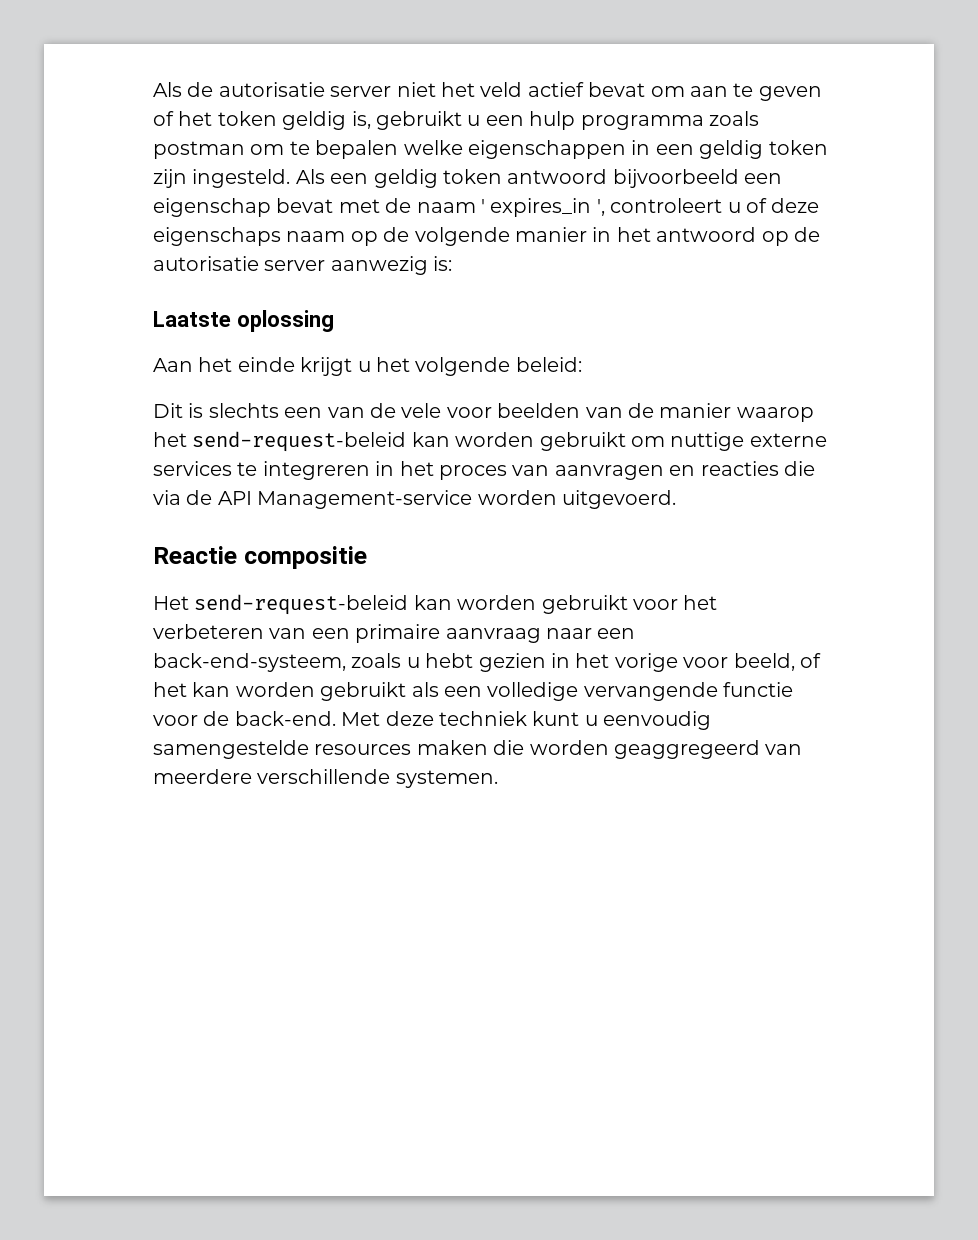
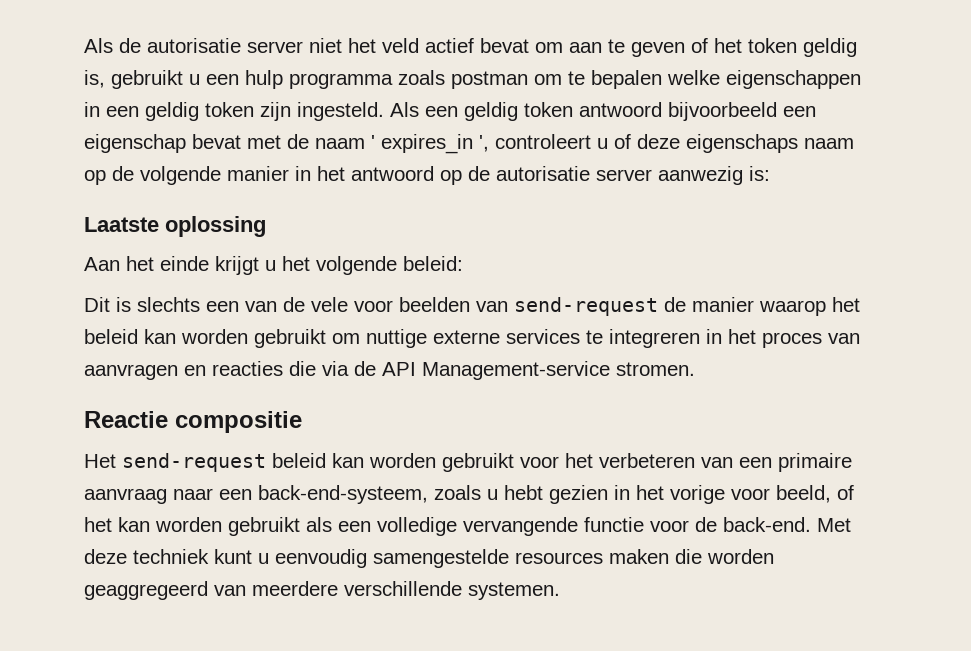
- Dit is slechts een van de vele voor beelden van de manier waarop het send-request-beleid kan worden gebruikt om nuttige externe services te integreren in het proces van aanvragen en reacties die via de API Management-service worden uitgevoerd.
+ Dit is slechts een van de vele voor beelden van send-request de manier waarop het beleid kan worden gebruikt om nuttige externe services te integreren in het proces van aanvragen en reacties die via de API Management-service stromen.
- Het send-request-beleid kan worden gebruikt voor het verbeteren van een primaire aanvraag naar een back-end-systeem, zoals u hebt gezien in het vorige voor beeld, of het kan worden gebruikt als een volledige vervangende functie voor de back-end.
+ Het send-request beleid kan worden gebruikt voor het verbeteren van een primaire aanvraag naar een back-end-systeem, zoals u hebt gezien in het vorige voor beeld, of het kan worden gebruikt als een volledige vervangende functie voor de back-end.

